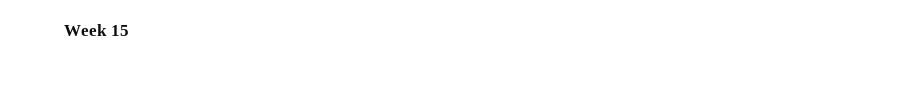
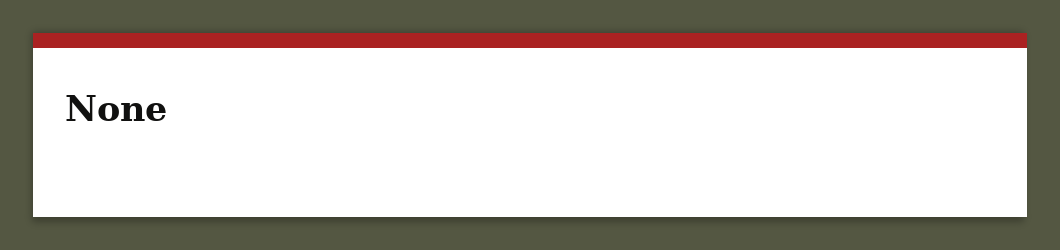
- Week 15
+ None

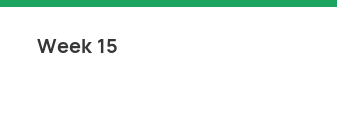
- None
+ Week 15

